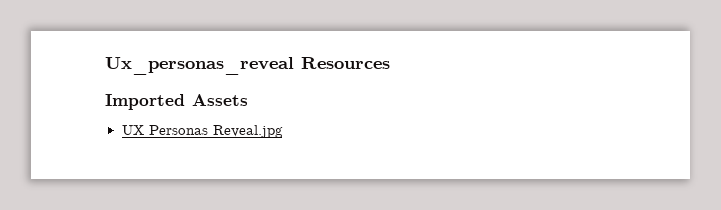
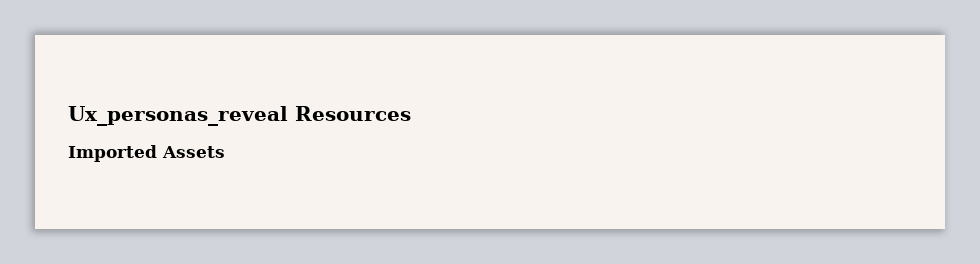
- UX Personas Reveal.jpg

